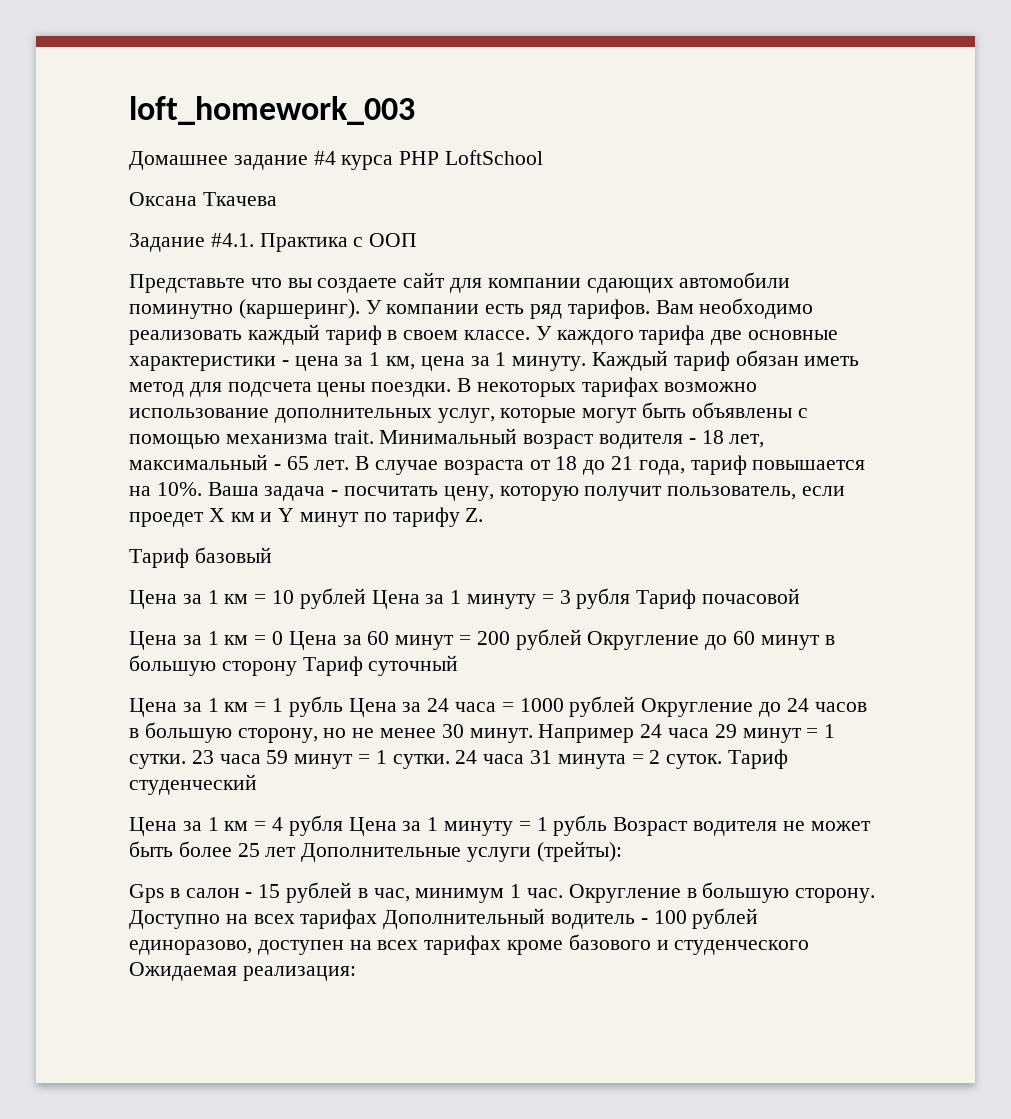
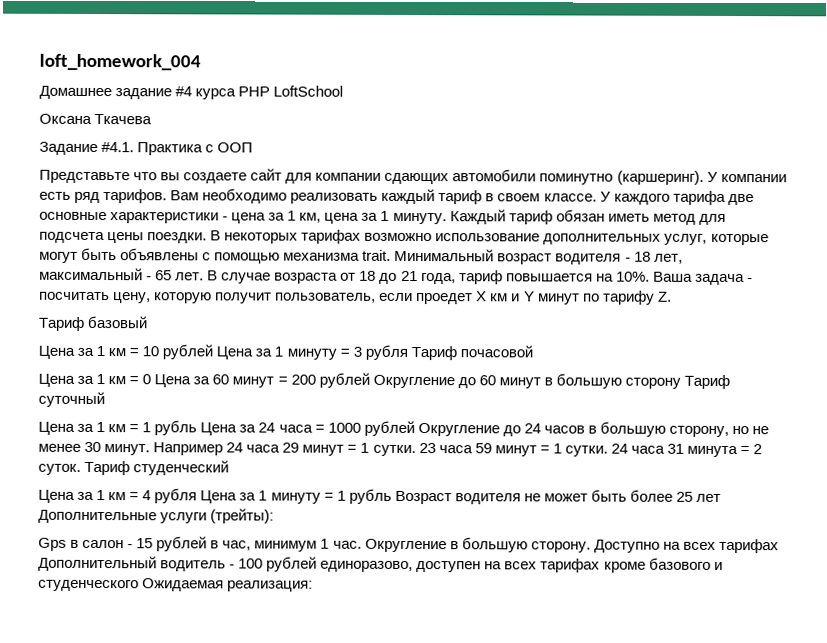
- loft_homework_003
+ loft_homework_004

